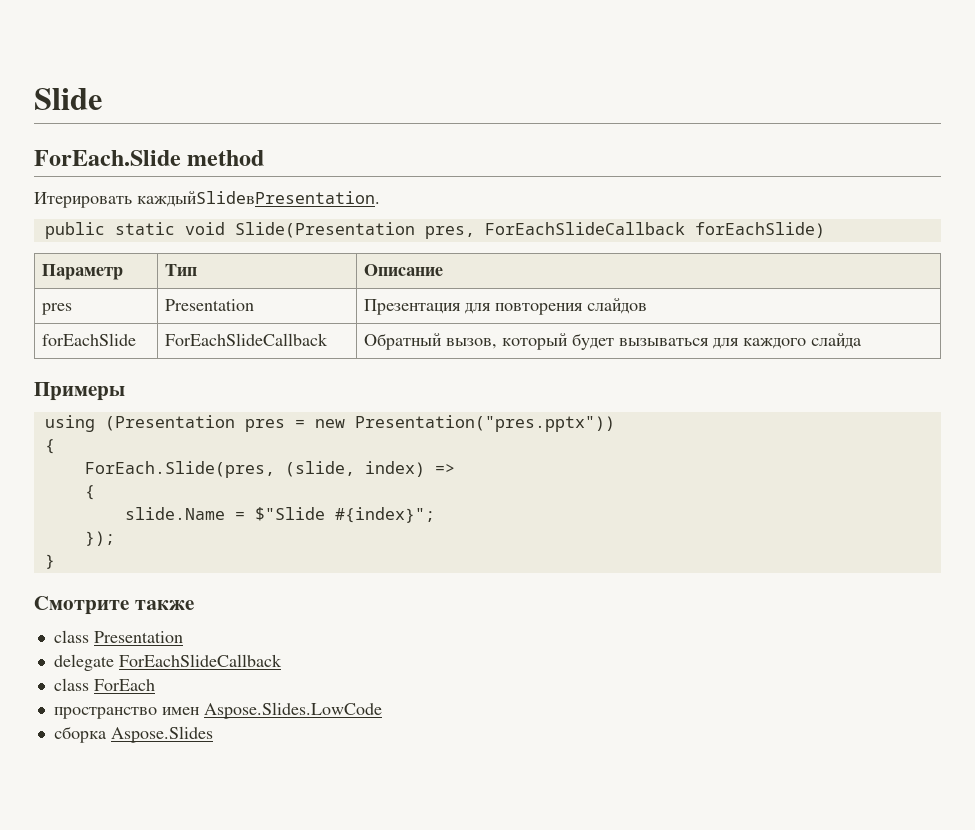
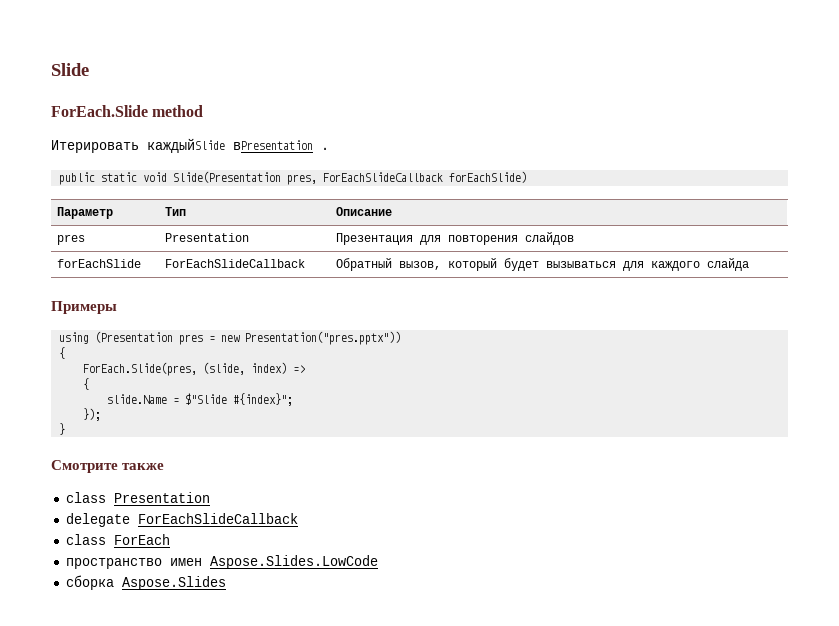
- Итерировать каждыйSlideвPresentation.
+ Итерировать каждыйSlide вPresentation .

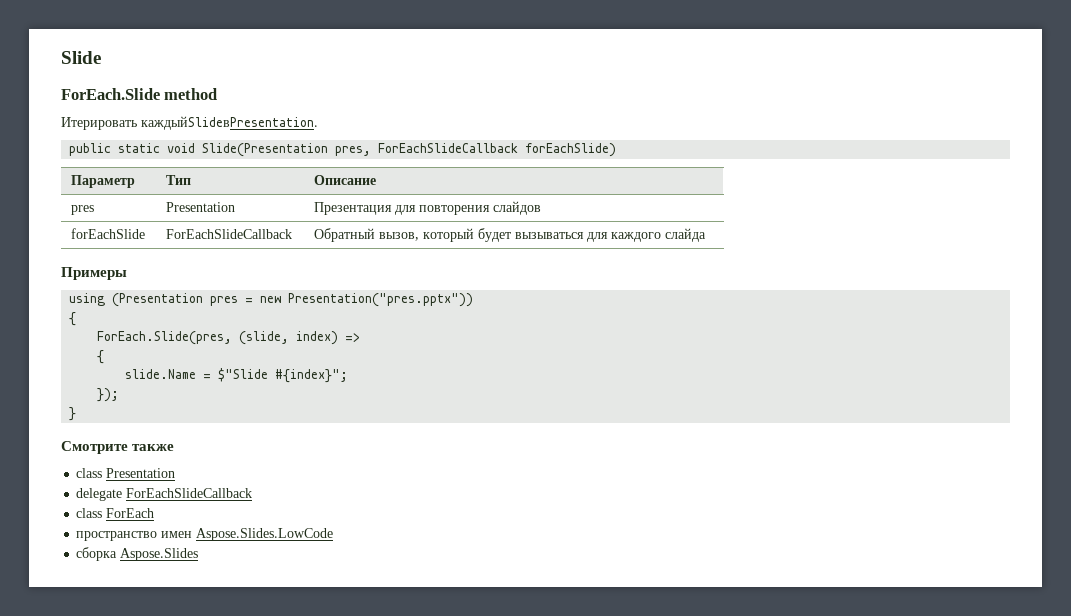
- Итерировать каждыйSlide вPresentation .
+ Итерировать каждыйSlideвPresentation.

